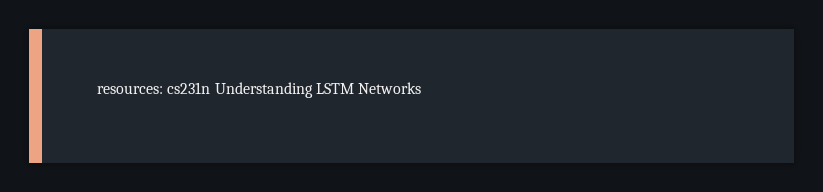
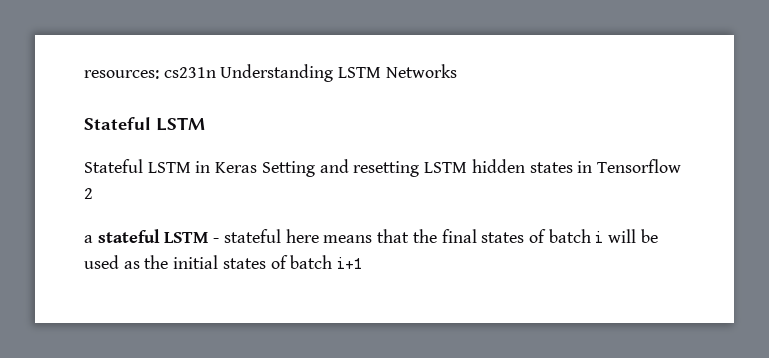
  resources: cs231n Understanding LSTM Networks
+ Stateful LSTM
+ Stateful LSTM in Keras Setting and resetting LSTM hidden states in Tensorflow 2
+ a stateful LSTM - stateful here means that the final states of batch i will be used as the initial states of batch i+1

